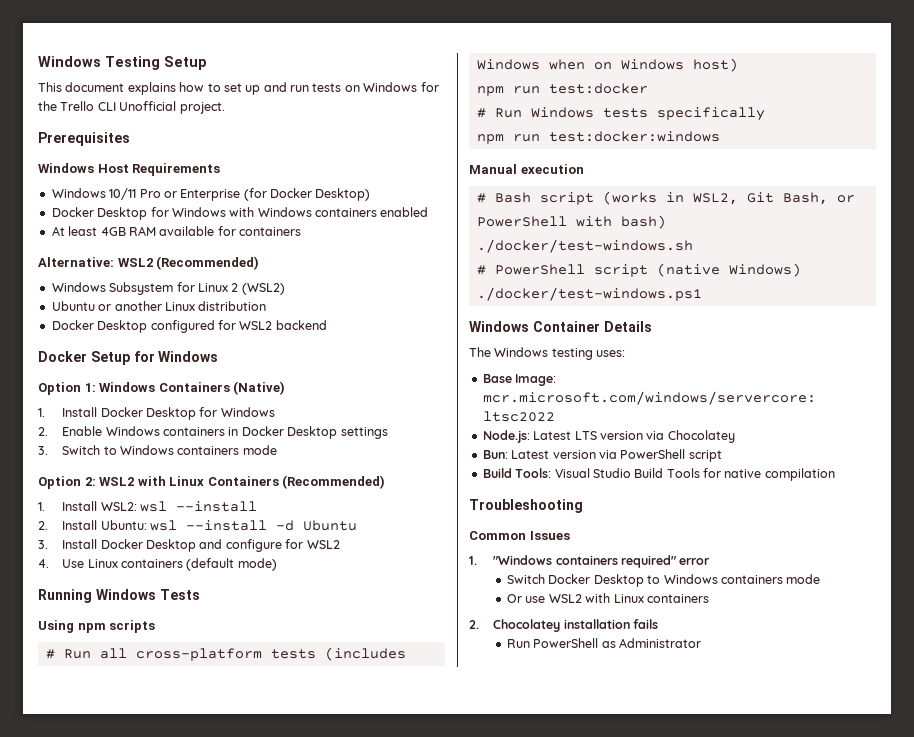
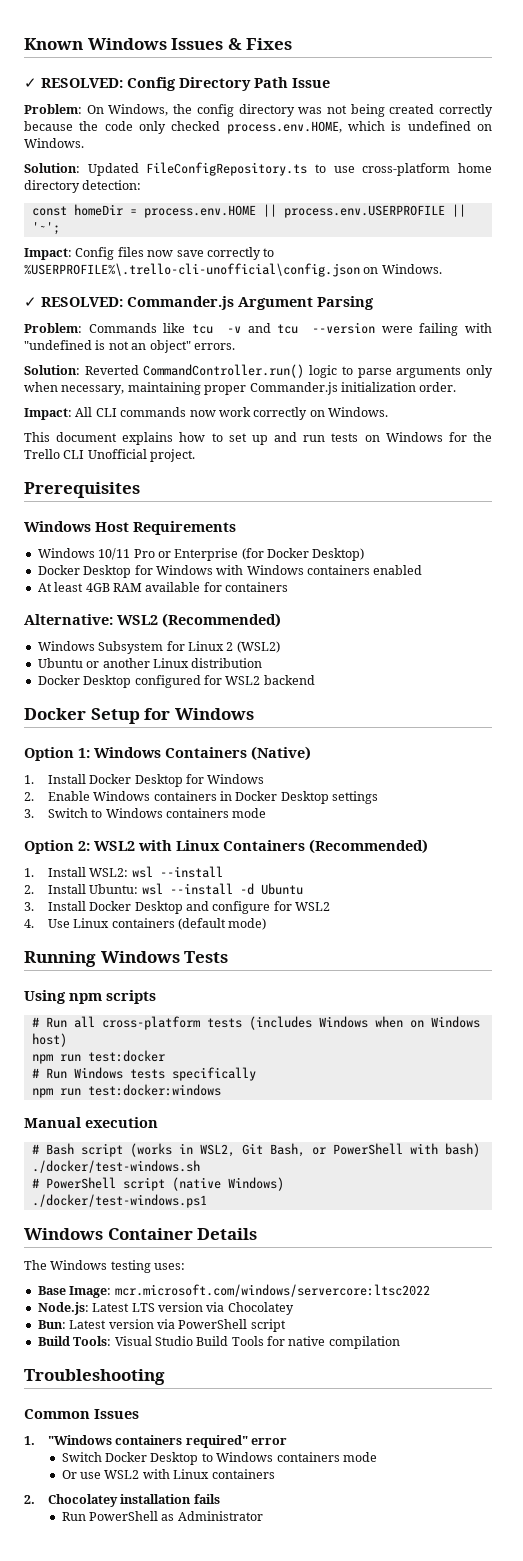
- Windows Testing Setup
+ Known Windows Issues & Fixes
+ ✓ RESOLVED: Config Directory Path Issue
+ Problem: On Windows, the config directory was not being created correctly because the code only checked process.env.HOME, which is undefined on Windows.
+ Solution: Updated FileConfigRepository.ts to use cross-platform home directory detection:
+ const homeDir = process.env.HOME || process.env.USERPROFILE || '~';
+ Impact: Config files now save correctly to %USERPROFILE%\.trello-cli-unofficial\config.json on Windows.
+ ✓ RESOLVED: Commander.js Argument Parsing
+ Problem: Commands like tcu -v and tcu --version were failing with "undefined is not an object" errors.
+ Solution: Reverted CommandController.run() logic to parse arguments only when necessary, maintaining proper Commander.js initialization order.
+ Impact: All CLI commands now work correctly on Windows.

